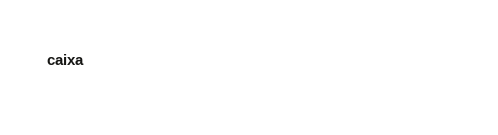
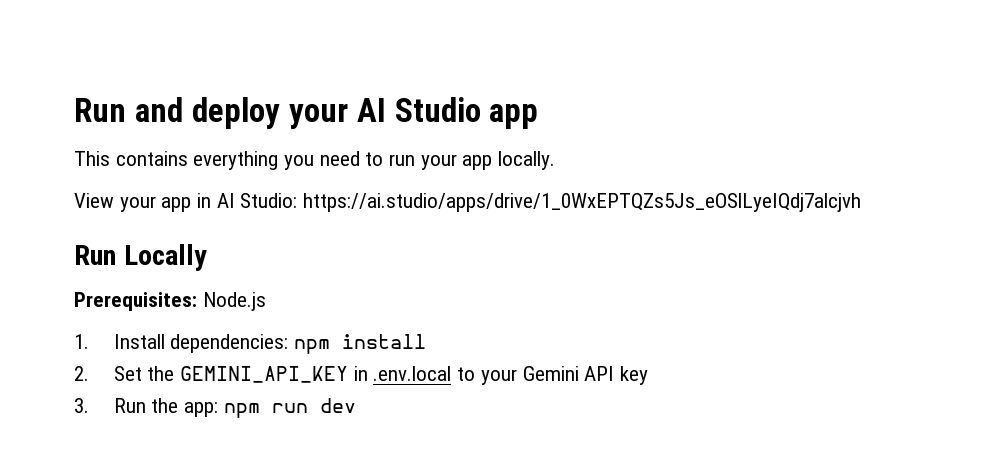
- caixa
+ Run and deploy your AI Studio app
+ This contains everything you need to run your app locally.
+ View your app in AI Studio: https://ai.studio/apps/drive/1_0WxEPTQZs5Js_eOSlLyeIQdj7alcjvh
+ Run Locally
+ Prerequisites: Node.js
+ 1. Install dependencies: npm install
+ 2. Set the GEMINI_API_KEY in .env.local to your Gemini API key
+ 3. Run the app: npm run dev

